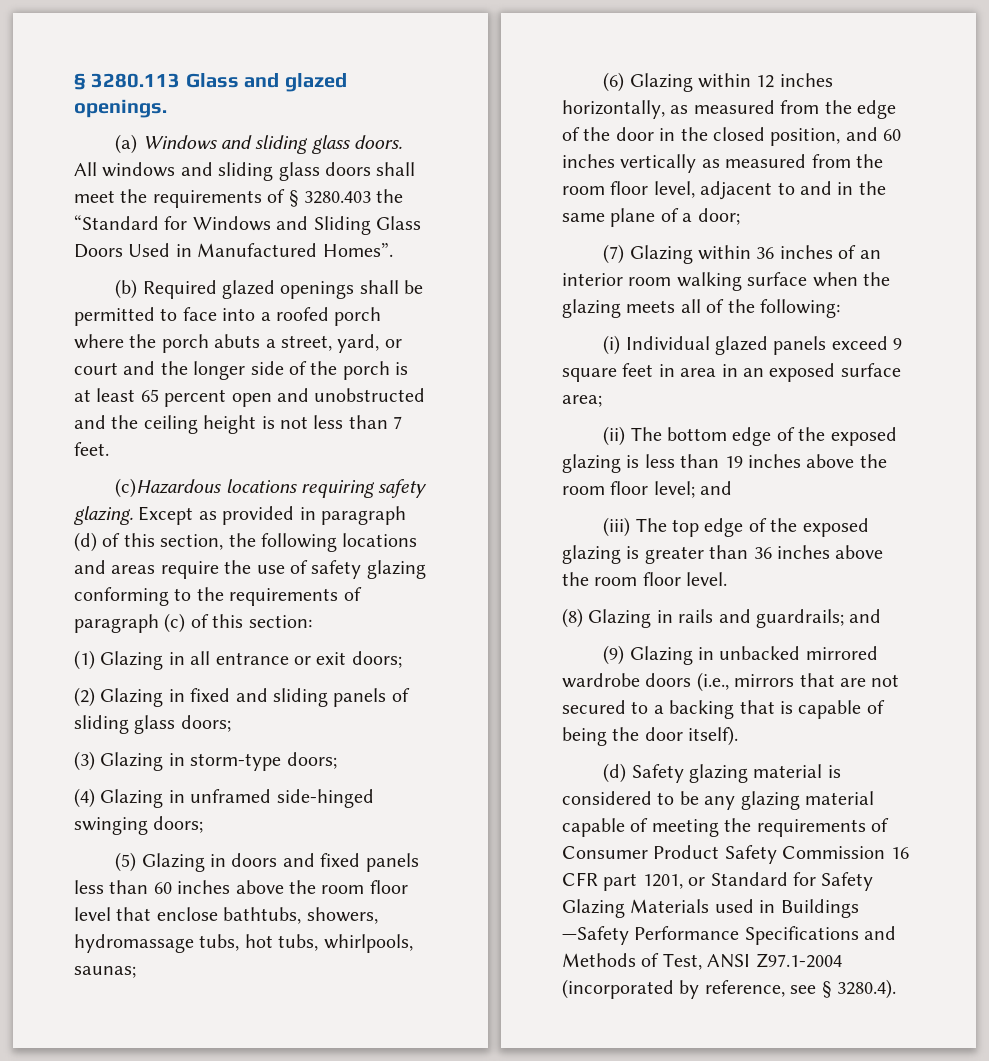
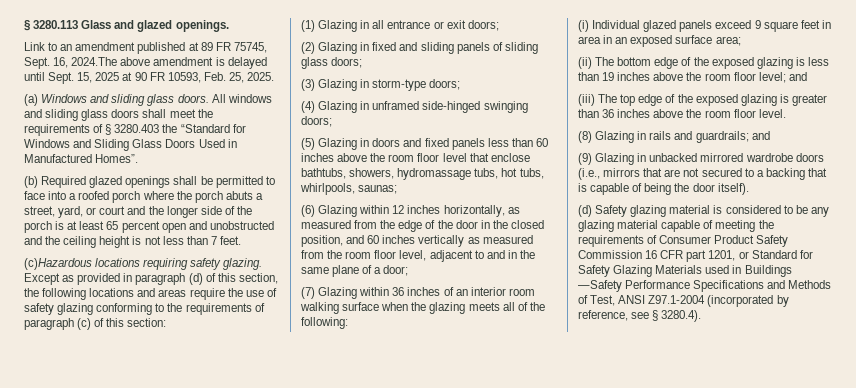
+ Link to an amendment published at 89 FR 75745, Sept. 16, 2024.The above amendment is delayed until Sept. 15, 2025 at 90 FR 10593, Feb. 25, 2025.

